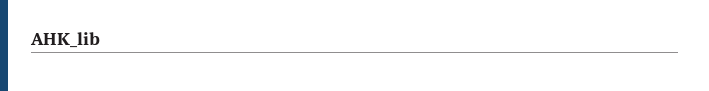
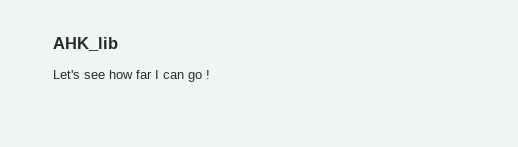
+ Let's see how far I can go !

